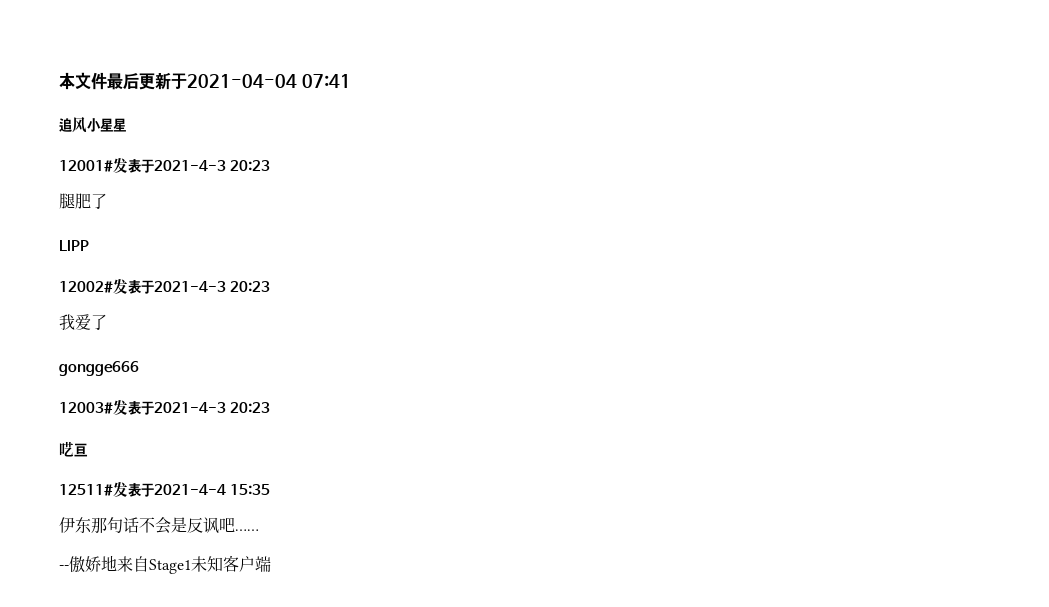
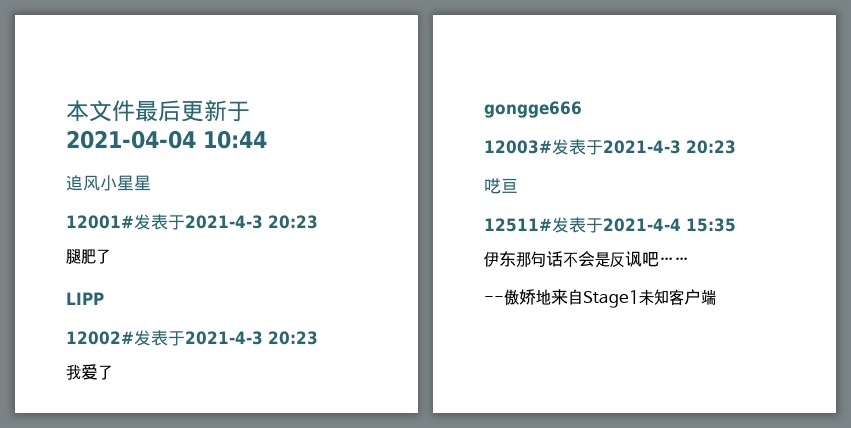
- 本文件最后更新于2021-04-04 07:41
+ 本文件最后更新于2021-04-04 10:44

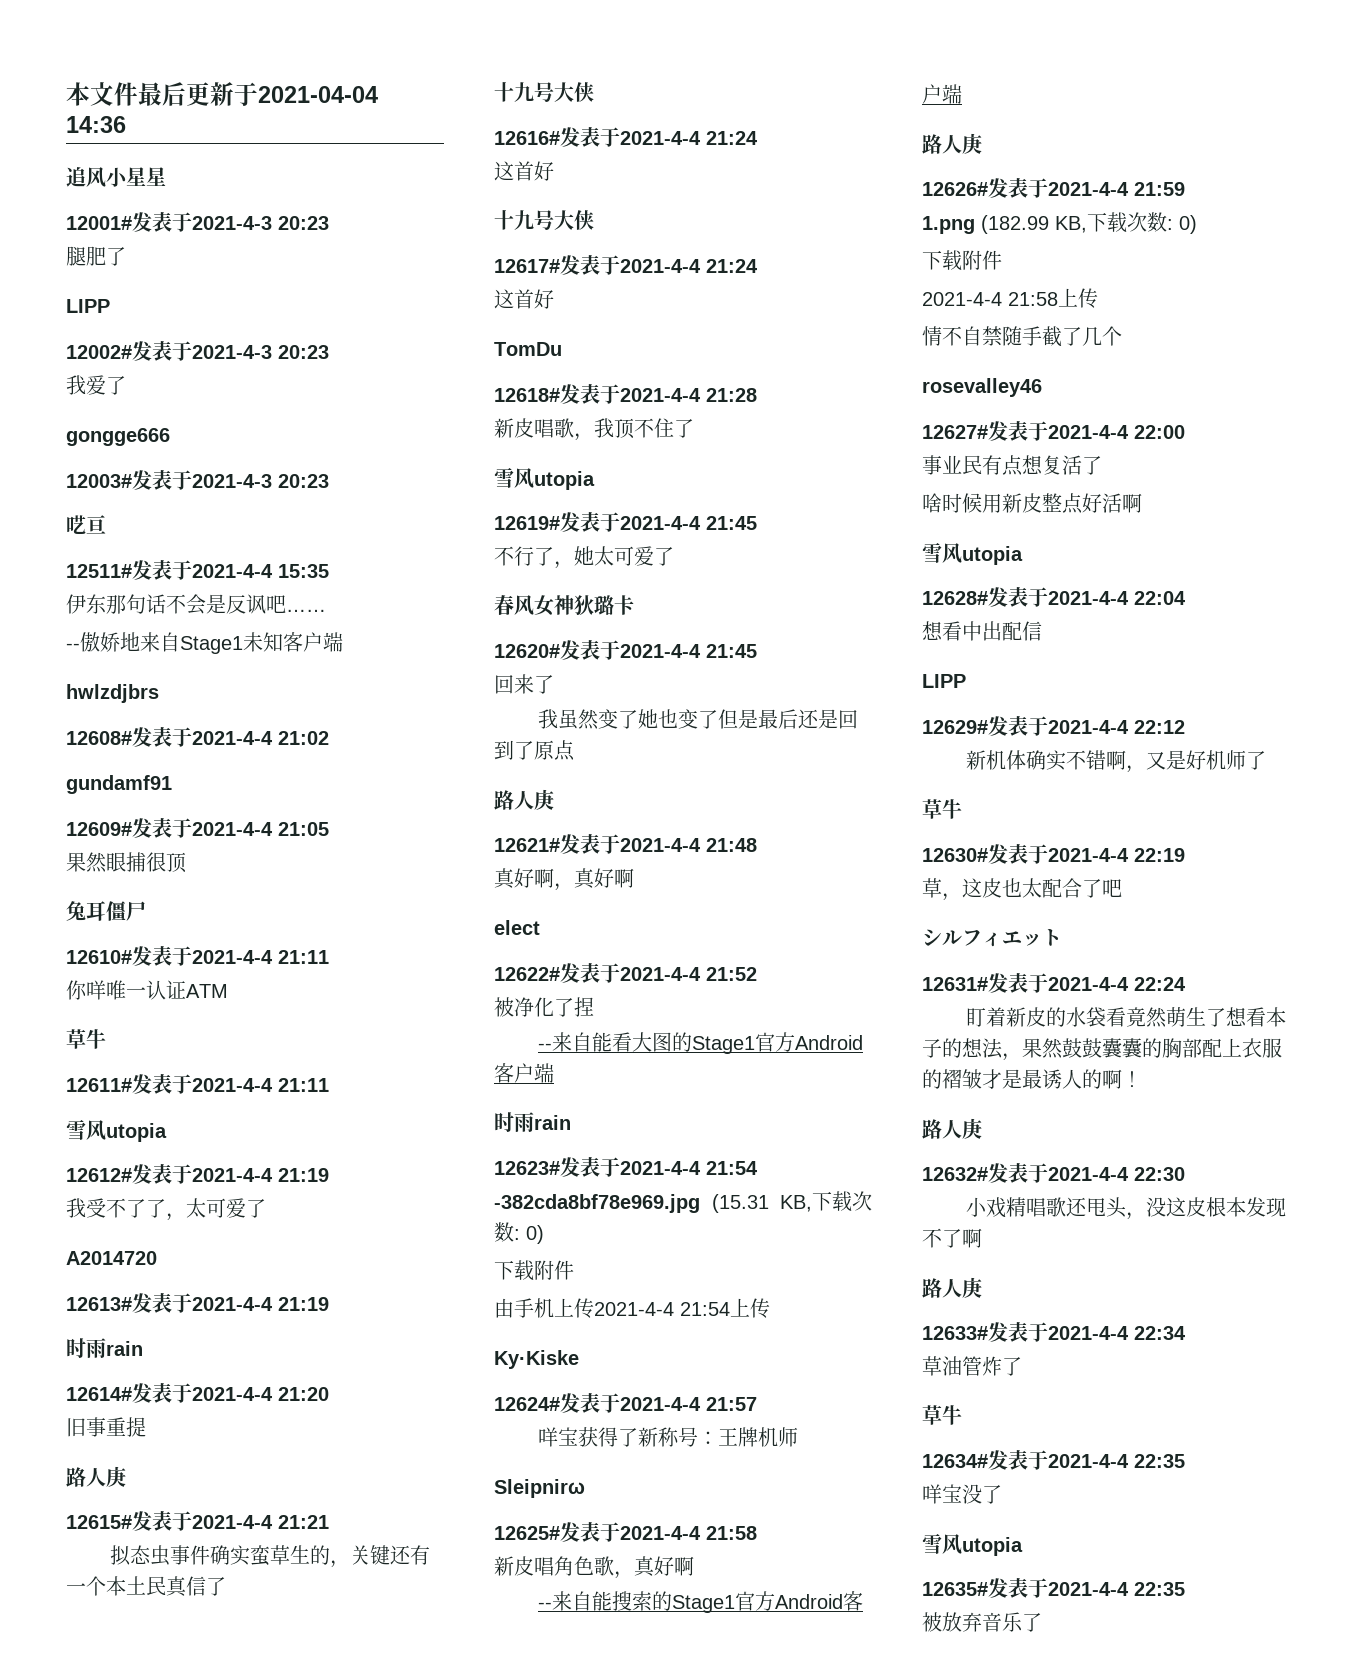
- 本文件最后更新于2021-04-04 10:44
+ 本文件最后更新于2021-04-04 14:36
+ hwlzdjbrs
+ 12608#发表于2021-4-4 21:02
+ gundamf91
+ 12609#发表于2021-4-4 21:05
+ 果然眼捕很顶
+ 兔耳僵尸
+ 12610#发表于2021-4-4 21:11
+ 你咩唯一认证ATM
+ 草牛
+ 12611#发表于2021-4-4 21:11
+ 雪风utopia
+ 12612#发表于2021-4-4 21:19
+ 我受不了了，太可爱了
+ A2014720
+ 12613#发表于2021-4-4 21:19
+ 时雨rain
+ 12614#发表于2021-4-4 21:20
+ 旧事重提
+ 路人庚
+ 12615#发表于2021-4-4 21:21
+ 拟态虫事件确实蛮草生的，关键还有一个本土民真信了
+ 十九号大侠
+ 12616#发表于2021-4-4 21:24
+ 这首好
+ 十九号大侠
+ 12617#发表于2021-4-4 21:24
+ 这首好
+ TomDu
+ 12618#发表于2021-4-4 21:28
+ 新皮唱歌，我顶不住了
+ 雪风utopia
+ 12619#发表于2021-4-4 21:45
+ 不行了，她太可爱了
+ 春风女神狄璐卡
+ 12620#发表于2021-4-4 21:45
+ 回来了
+ 我虽然变了她也变了但是最后还是回到了原点
+ 路人庚
+ 12621#发表于2021-4-4 21:48
+ 真好啊，真好啊
+ elect
+ 12622#发表于2021-4-4 21:52
+ 被净化了捏
+ --来自能看大图的Stage1官方Android客户端
+ 时雨rain
+ 12623#发表于2021-4-4 21:54
+ -382cda8bf78e969.jpg (15.31 KB,下载次数: 0)
+ 下载附件
+ 由手机上传2021-4-4 21:54上传
+ Ky·Kiske
+ 12624#发表于2021-4-4 21:57
+ 咩宝获得了新称号：王牌机师
+ Sleipnirω
+ 12625#发表于2021-4-4 21:58
+ 新皮唱角色歌，真好啊
+ --来自能搜索的Stage1官方Android客户端
+ 路人庚
+ 12626#发表于2021-4-4 21:59
+ 1.png (182.99 KB,下载次数: 0)
+ 下载附件
+ 2021-4-4 21:58上传
+ 情不自禁随手截了几个
+ rosevalley46
+ 12627#发表于2021-4-4 22:00
+ 事业民有点想复活了
+ 啥时候用新皮整点好活啊
+ 雪风utopia
+ 12628#发表于2021-4-4 22:04
+ 想看中出配信
+ LIPP
+ 12629#发表于2021-4-4 22:12
+ 新机体确实不错啊，又是好机师了
+ 草牛
+ 12630#发表于2021-4-4 22:19
+ 草，这皮也太配合了吧
+ シルフィエット
+ 12631#发表于2021-4-4 22:24
+ 盯着新皮的水袋看竟然萌生了想看本子的想法，果然鼓鼓囊囊的胸部配上衣服的褶皱才是最诱人的啊！
+ 路人庚
+ 12632#发表于2021-4-4 22:30
+ 小戏精唱歌还甩头，没这皮根本发现不了啊
+ 路人庚
+ 12633#发表于2021-4-4 22:34
+ 草油管炸了
+ 草牛
+ 12634#发表于2021-4-4 22:35
+ 咩宝没了
+ 雪风utopia
+ 12635#发表于2021-4-4 22:35
+ 被放弃音乐了

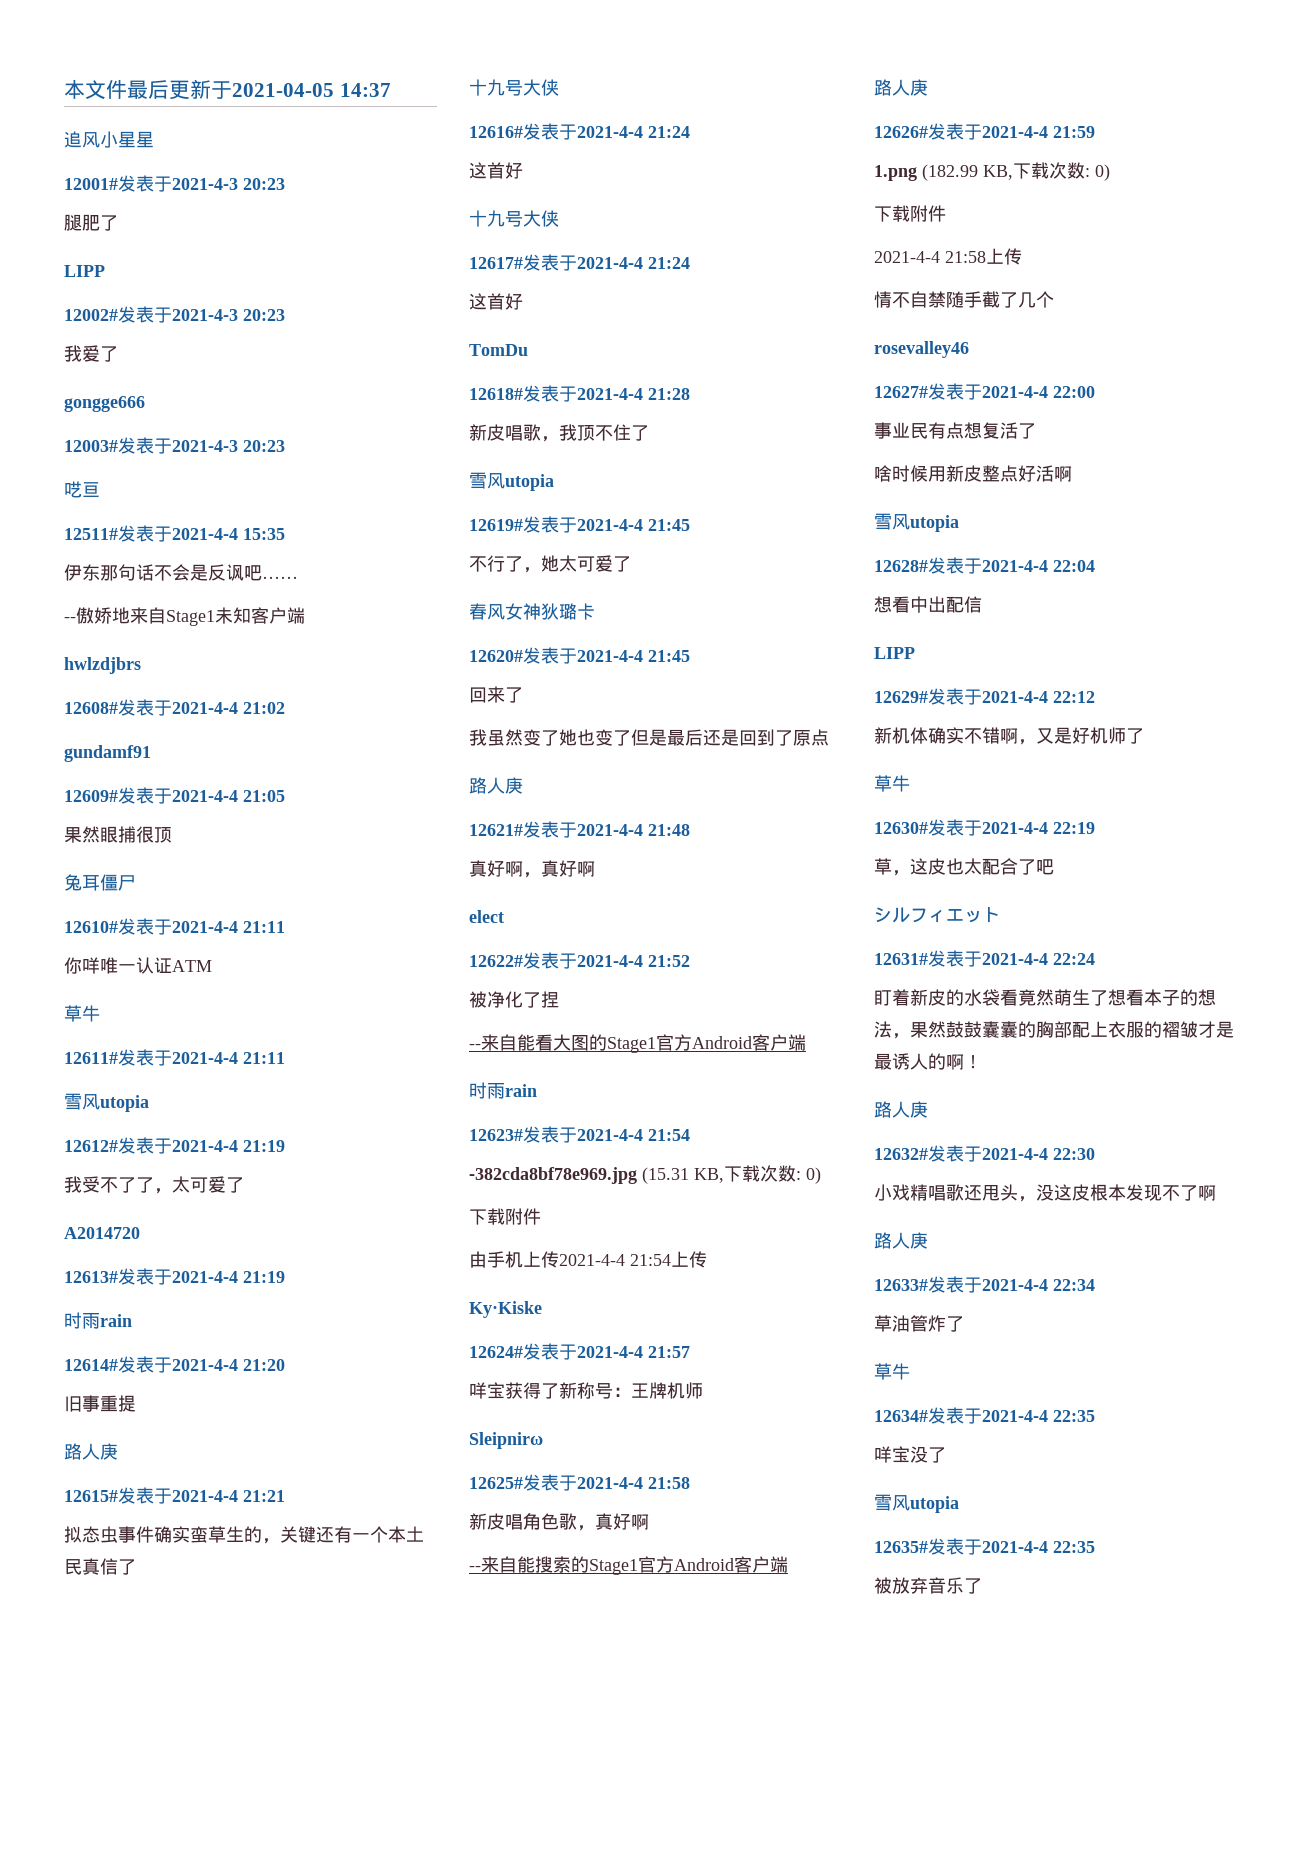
- 本文件最后更新于2021-04-04 14:36
+ 本文件最后更新于2021-04-05 14:37

